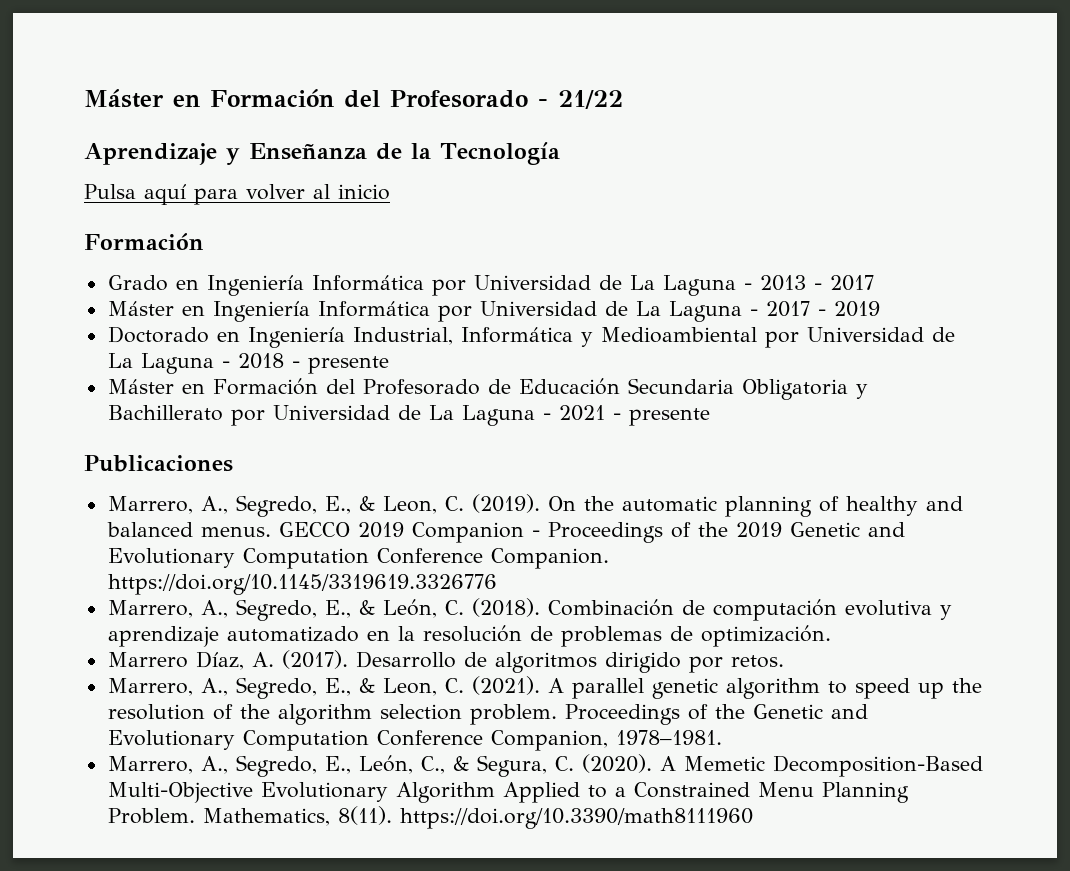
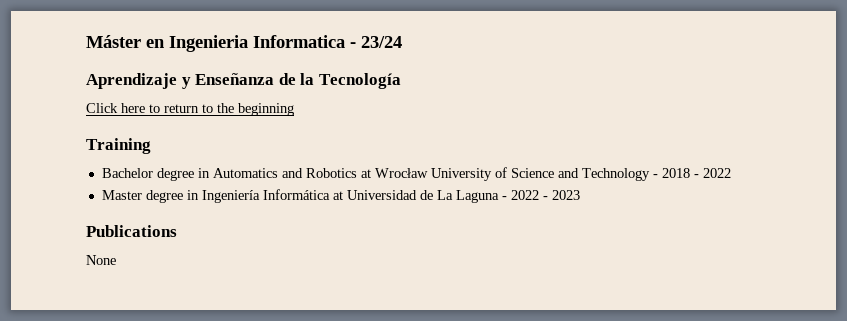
- Máster en Formación del Profesorado - 21/22
+ Máster en Ingenieria Informatica - 23/24
- Pulsa aquí para volver al inicio
- Formación
- Grado en Ingeniería Informática por Universidad de La Laguna - 2013 - 2017
- Máster en Ingeniería Informática por Universidad de La Laguna - 2017 - 2019
- Doctorado en Ingeniería Industrial, Informática y Medioambiental por Universidad de La Laguna - 2018 - presente
- Máster en Formación del Profesorado de Educación Secundaria Obligatoria y Bachillerato por Universidad de La Laguna - 2021 - presente
- Publicaciones
- Marrero, A., Segredo, E., & Leon, C. (2019). On the automatic planning of healthy and balanced menus. GECCO 2019 Companion - Proceedings of the 2019 Genetic and Evolutionary Computation Conference Companion. https://doi.org/10.1145/3319619.3326776
- Marrero, A., Segredo, E., & León, C. (2018). Combinación de computación evolutiva y aprendizaje automatizado en la resolución de problemas de optimización.
- Marrero Díaz, A. (2017). Desarrollo de algoritmos dirigido por retos.
- Marrero, A., Segredo, E., & Leon, C. (2021). A parallel genetic algorithm to speed up the resolution of the algorithm selection problem. Proceedings of the Genetic and Evolutionary Computation Conference Companion, 1978–1981.
- Marrero, A., Segredo, E., León, C., & Segura, C. (2020). A Memetic Decomposition-Based Multi-Objective Evolutionary Algorithm Applied to a Constrained Menu Planning Problem. Mathematics, 8(11). https://doi.org/10.3390/math8111960
+ Click here to return to the beginning
+ Training
+ Bachelor degree in Automatics and Robotics at Wrocław University of Science and Technology - 2018 - 2022
+ Master degree in Ingeniería Informática at Universidad de La Laguna - 2022 - 2023
+ Publications
+ None

